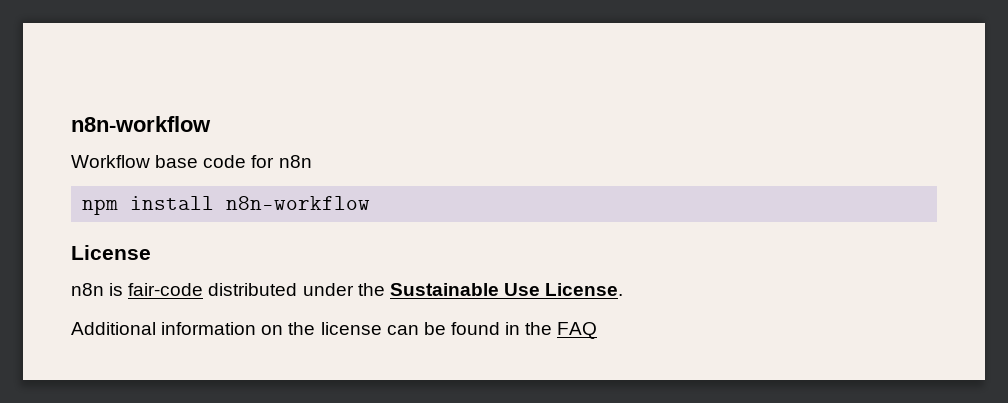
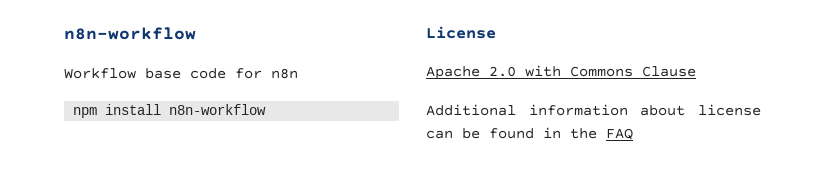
- n8n is fair-code distributed under the Sustainable Use License.
+ Apache 2.0 with Commons Clause
- Additional information on the license can be found in the FAQ
+ Additional information about license can be found in the FAQ

